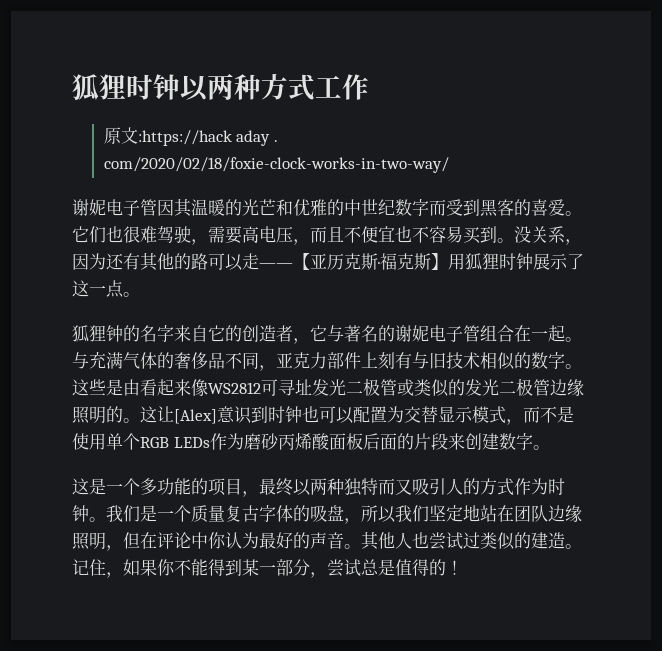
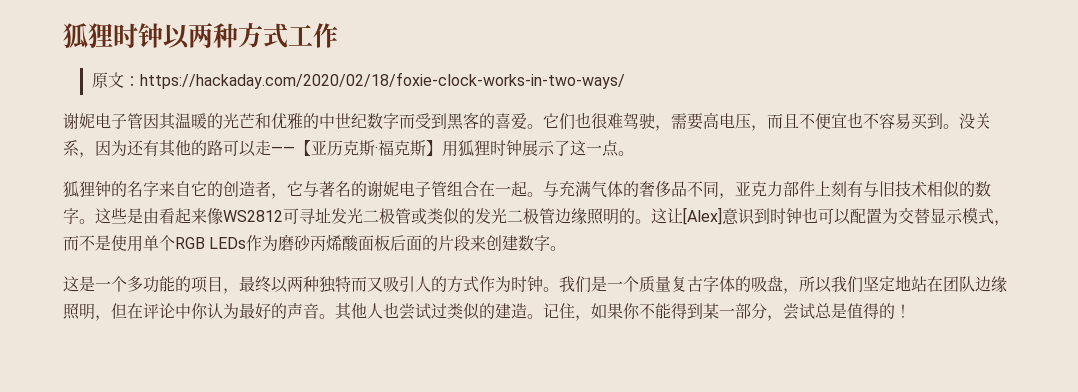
- 原文:https://hack aday . com/2020/02/18/foxie-clock-works-in-two-way/
+ 原文：https://hackaday.com/2020/02/18/foxie-clock-works-in-two-ways/

